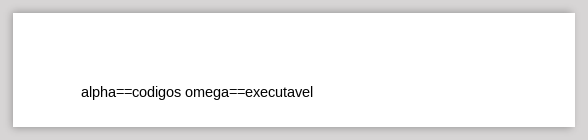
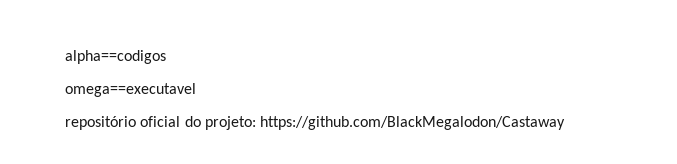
- alpha==codigos omega==executavel
+ alpha==codigos
+ omega==executavel
+ repositório oficial do projeto: https://github.com/BlackMegalodon/Castaway

